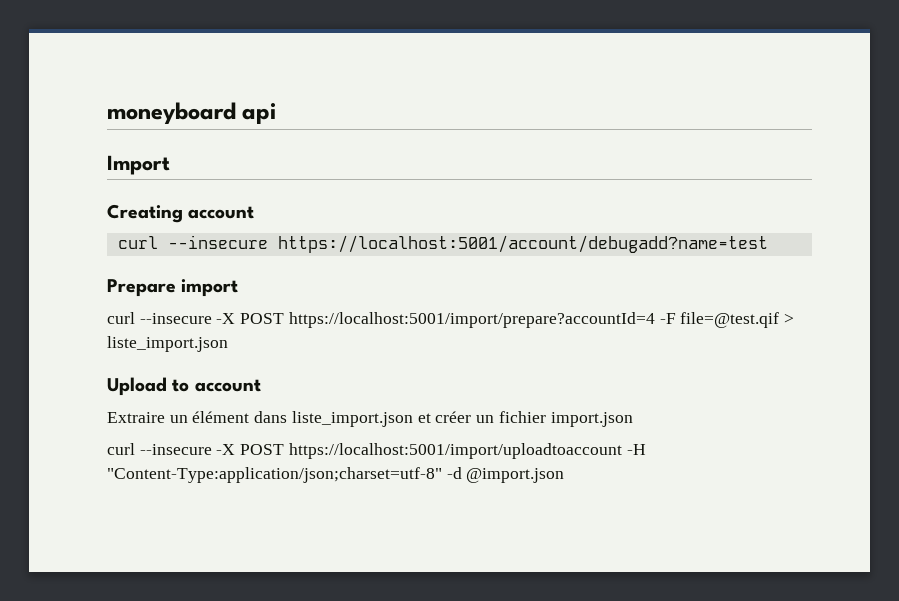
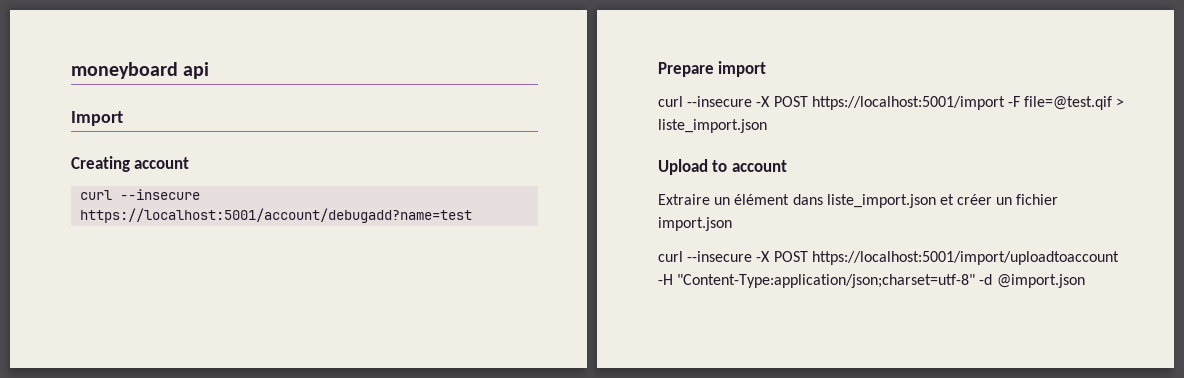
- curl --insecure -X POST https://localhost:5001/import/prepare?accountId=4 -F file=@test.qif > liste_import.json
+ curl --insecure -X POST https://localhost:5001/import -F file=@test.qif > liste_import.json

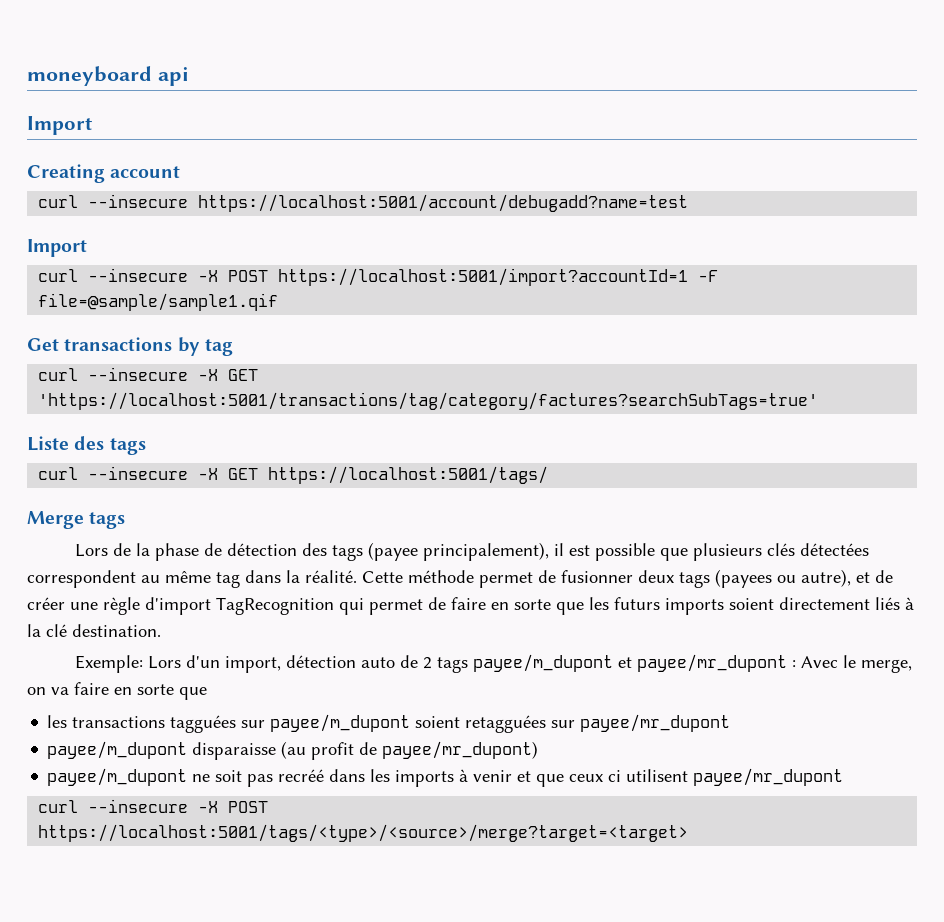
  curl --insecure https://localhost:5001/account/debugadd?name=test
- Prepare import
- curl --insecure -X POST https://localhost:5001/import -F file=@test.qif > liste_import.json
- Upload to account
- Extraire un élément dans liste_import.json et créer un fichier import.json
- curl --insecure -X POST https://localhost:5001/import/uploadtoaccount -H "Content-Type:application/json;charset=utf-8" -d @import.json
+ Import
+ curl --insecure -X POST https://localhost:5001/import?accountId=1 -F file=@sample/sample1.qif
+ Get transactions by tag
+ curl --insecure -X GET 'https://localhost:5001/transactions/tag/category/factures?searchSubTags=true'
+ Liste des tags
+ curl --insecure -X GET https://localhost:5001/tags/
+ Merge tags
+ Lors de la phase de détection des tags (payee principalement), il est possible que plusieurs clés détectées correspondent au même tag dans la réalité. Cette méthode permet de fusionner deux tags (payees ou autre), et de créer une règle d'import TagRecognition qui permet de faire en sorte que les futurs imports soient directement liés à la clé destination.
+ Exemple: Lors d'un import, détection auto de 2 tags payee/m_dupont et payee/mr_dupont : Avec le merge, on va faire en sorte que
+ les transactions tagguées sur payee/m_dupont soient retagguées sur payee/mr_dupont
+ payee/m_dupont disparaisse (au profit de payee/mr_dupont)
+ payee/m_dupont ne soit pas recréé dans les imports à venir et que ceux ci utilisent payee/mr_dupont
+ curl --insecure -X POST https://localhost:5001/tags/<type>/<source>/merge?target=<target>

